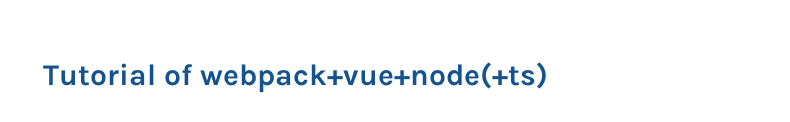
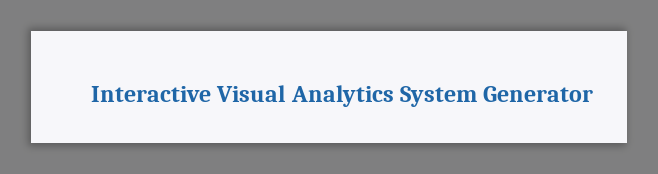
- Tutorial of webpack+vue+node(+ts)
+ Interactive Visual Analytics System Generator

